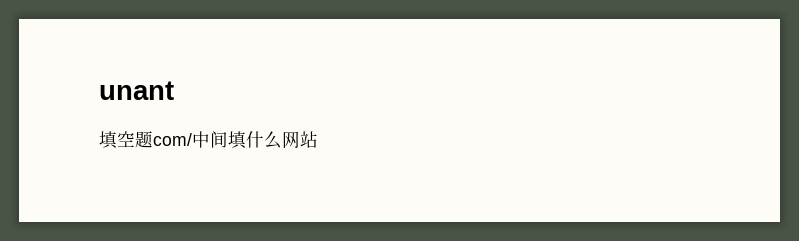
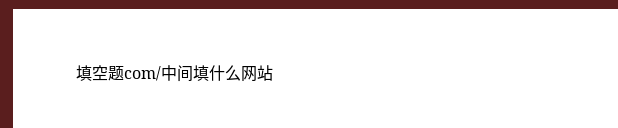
- unant

